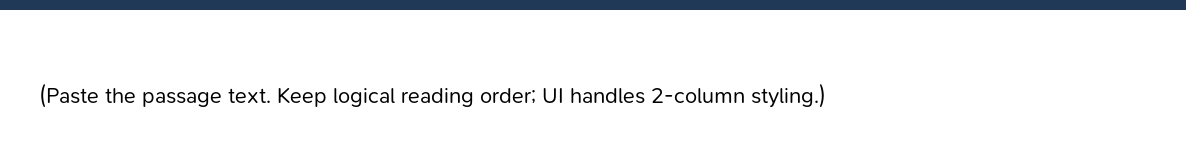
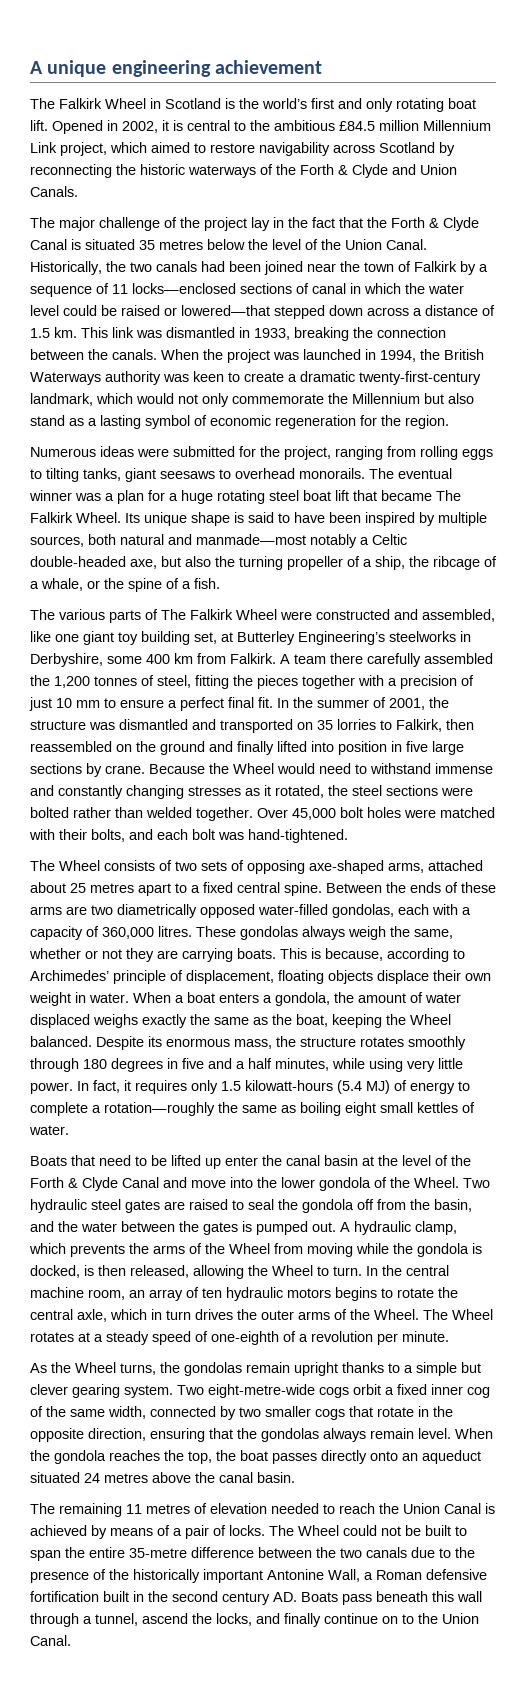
- (Paste the passage text. Keep logical reading order; UI handles 2-column styling.)
+ A unique engineering achievement
+ The Falkirk Wheel in Scotland is the world’s first and only rotating boat lift. Opened in 2002, it is central to the ambitious £84.5 million Millennium Link project, which aimed to restore navigability across Scotland by reconnecting the historic waterways of the Forth & Clyde and Union Canals.
+ The major challenge of the project lay in the fact that the Forth & Clyde Canal is situated 35 metres below the level of the Union Canal. Historically, the two canals had been joined near the town of Falkirk by a sequence of 11 locks—enclosed sections of canal in which the water level could be raised or lowered—that stepped down across a distance of 1.5 km. This link was dismantled in 1933, breaking the connection between the canals. When the project was launched in 1994, the British Waterways authority was keen to create a dramatic twenty-first-century landmark, which would not only commemorate the Millennium but also stand as a lasting symbol of economic regeneration for the region.
+ Numerous ideas were submitted for the project, ranging from rolling eggs to tilting tanks, giant seesaws to overhead monorails. The eventual winner was a plan for a huge rotating steel boat lift that became The Falkirk Wheel. Its unique shape is said to have been inspired by multiple sources, both natural and manmade—most notably a Celtic double-headed axe, but also the turning propeller of a ship, the ribcage of a whale, or the spine of a fish.
+ The various parts of The Falkirk Wheel were constructed and assembled, like one giant toy building set, at Butterley Engineering’s steelworks in Derbyshire, some 400 km from Falkirk. A team there carefully assembled the 1,200 tonnes of steel, fitting the pieces together with a precision of just 10 mm to ensure a perfect final fit. In the summer of 2001, the structure was dismantled and transported on 35 lorries to Falkirk, then reassembled on the ground and finally lifted into position in five large sections by crane. Because the Wheel would need to withstand immense and constantly changing stresses as it rotated, the steel sections were bolted rather than welded together. Over 45,000 bolt holes were matched with their bolts, and each bolt was hand-tightened.
+ The Wheel consists of two sets of opposing axe-shaped arms, attached about 25 metres apart to a fixed central spine. Between the ends of these arms are two diametrically opposed water-filled gondolas, each with a capacity of 360,000 litres. These gondolas always weigh the same, whether or not they are carrying boats. This is because, according to Archimedes’ principle of displacement, floating objects displace their own weight in water. When a boat enters a gondola, the amount of water displaced weighs exactly the same as the boat, keeping the Wheel balanced. Despite its enormous mass, the structure rotates smoothly through 180 degrees in five and a half minutes, while using very little power. In fact, it requires only 1.5 kilowatt-hours (5.4 MJ) of energy to complete a rotation—roughly the same as boiling eight small kettles of water.
+ Boats that need to be lifted up enter the canal basin at the level of the Forth & Clyde Canal and move into the lower gondola of the Wheel. Two hydraulic steel gates are raised to seal the gondola off from the basin, and the water between the gates is pumped out. A hydraulic clamp, which prevents the arms of the Wheel from moving while the gondola is docked, is then released, allowing the Wheel to turn. In the central machine room, an array of ten hydraulic motors begins to rotate the central axle, which in turn drives the outer arms of the Wheel. The Wheel rotates at a steady speed of one-eighth of a revolution per minute.
+ As the Wheel turns, the gondolas remain upright thanks to a simple but clever gearing system. Two eight-metre-wide cogs orbit a fixed inner cog of the same width, connected by two smaller cogs that rotate in the opposite direction, ensuring that the gondolas always remain level. When the gondola reaches the top, the boat passes directly onto an aqueduct situated 24 metres above the canal basin.
+ The remaining 11 metres of elevation needed to reach the Union Canal is achieved by means of a pair of locks. The Wheel could not be built to span the entire 35-metre difference between the two canals due to the presence of the historically important Antonine Wall, a Roman defensive fortification built in the second century AD. Boats pass beneath this wall through a tunnel, ascend the locks, and finally continue on to the Union Canal.

